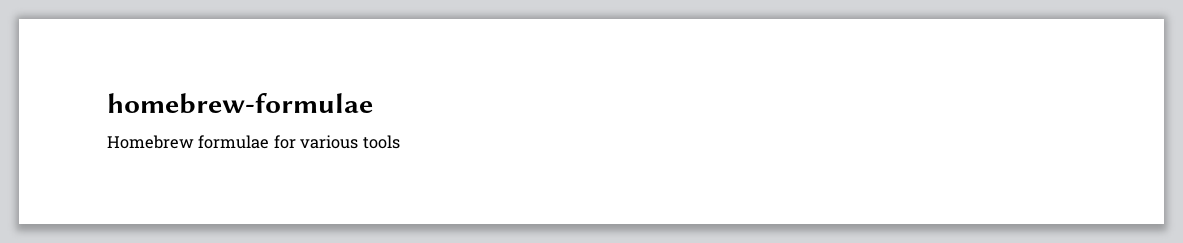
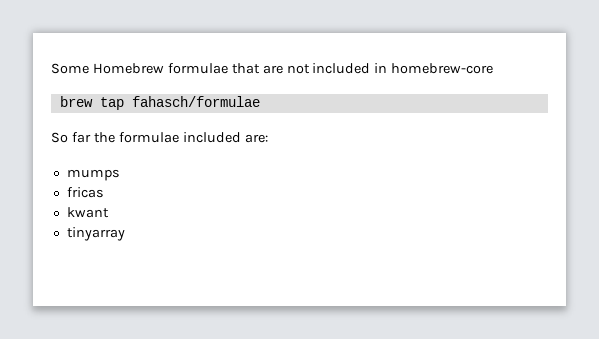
- homebrew-formulae
- Homebrew formulae for various tools
+ Some Homebrew formulae that are not included in homebrew-core
+ brew tap fahasch/formulae
+ So far the formulae included are:
+ mumps
+ fricas
+ kwant
+ tinyarray

